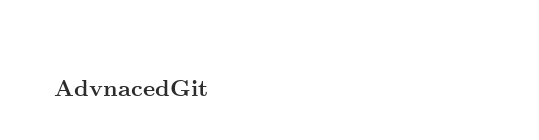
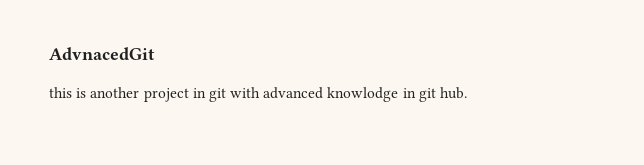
+ this is another project in git with advanced knowlodge in git hub.

